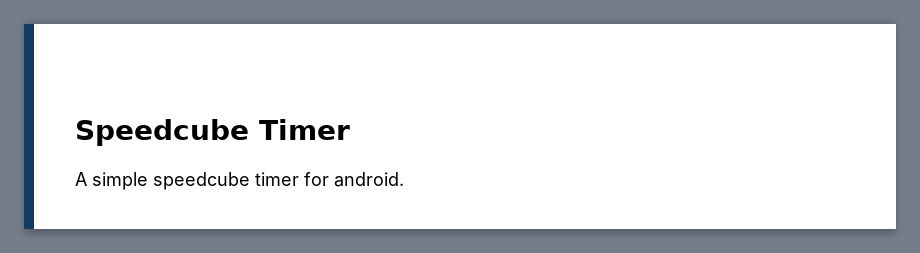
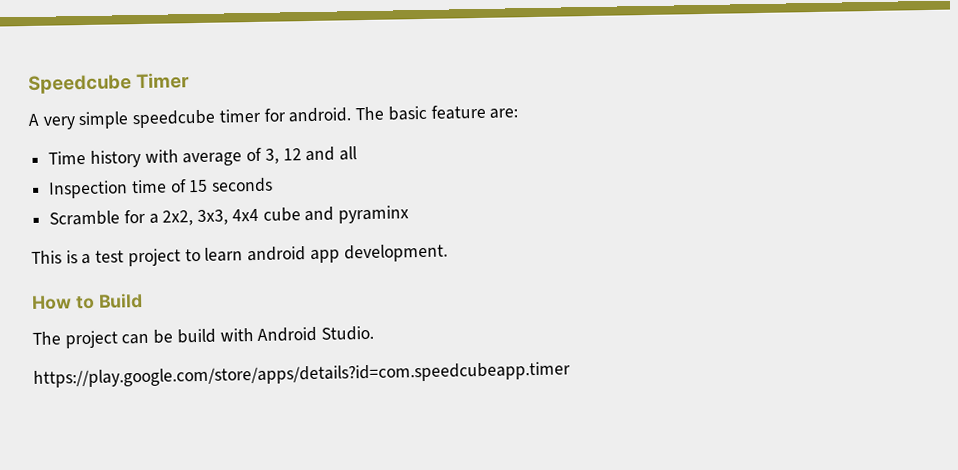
- A simple speedcube timer for android.
+ A very simple speedcube timer for android.
+ The basic feature are:
+ Time history with average of 3, 12 and all
+ Inspection time of 15 seconds
+ Scramble for a 2x2, 3x3, 4x4 cube and pyraminx
+ This is a test project to learn android app development.
+ How to Build
+ The project can be build with Android Studio.
+ https://play.google.com/store/apps/details?id=com.speedcubeapp.timer

